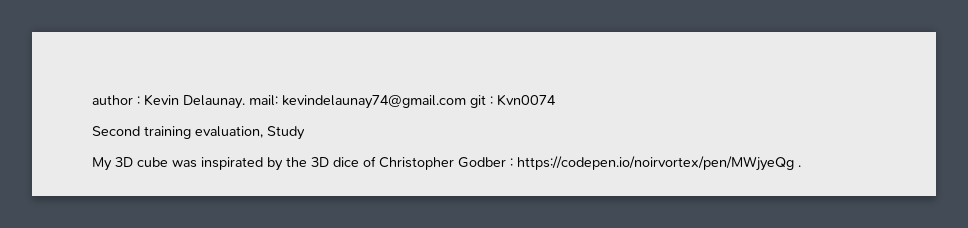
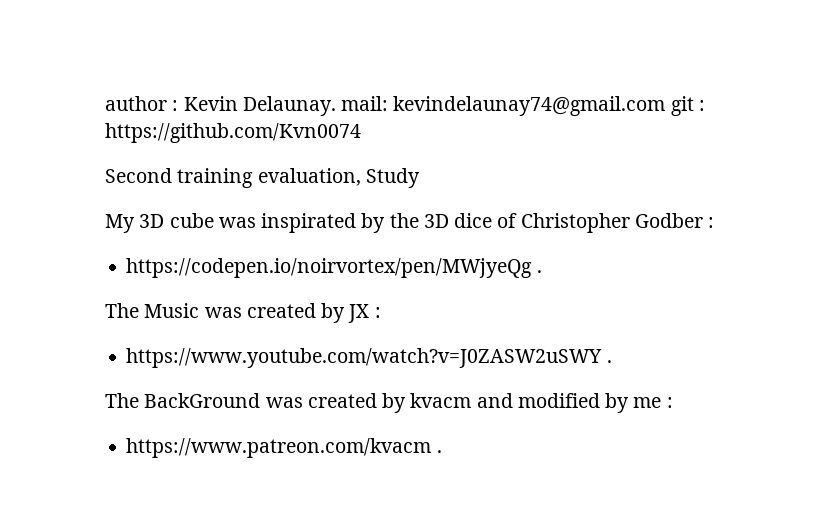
- author : Kevin Delaunay. mail: kevindelaunay74@gmail.com git : Kvn0074
+ author : Kevin Delaunay. mail: kevindelaunay74@gmail.com git : https://github.com/Kvn0074
- My 3D cube was inspirated by the 3D dice of Christopher Godber : https://codepen.io/noirvortex/pen/MWjyeQg .
+ My 3D cube was inspirated by the 3D dice of Christopher Godber :
+ https://codepen.io/noirvortex/pen/MWjyeQg .
+ The Music was created by JX :
+ https://www.youtube.com/watch?v=J0ZASW2uSWY .
+ The BackGround was created by kvacm and modified by me :
+ https://www.patreon.com/kvacm .

